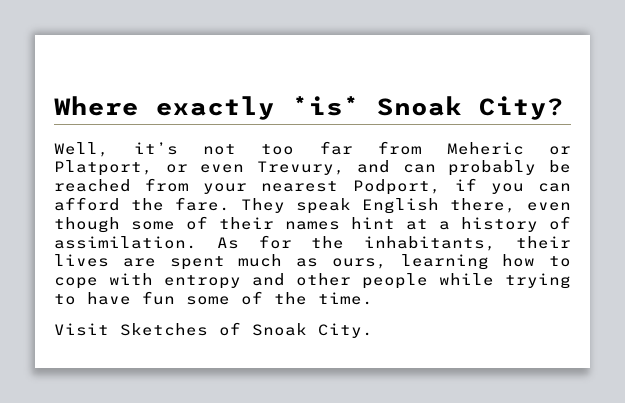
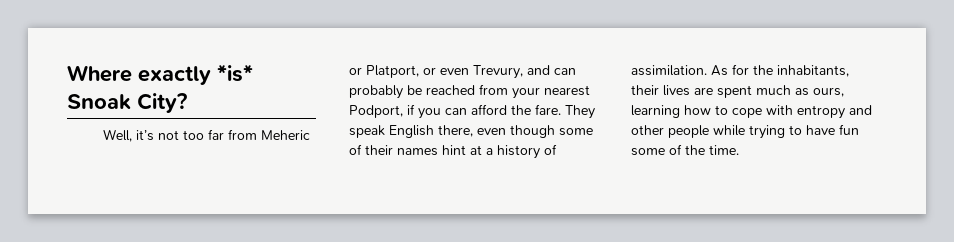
- Visit Sketches of Snoak City.

